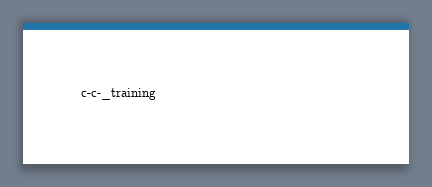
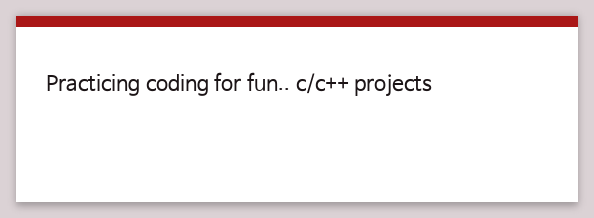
- c-c-_training
+ Practicing coding for fun.. c/c++ projects

